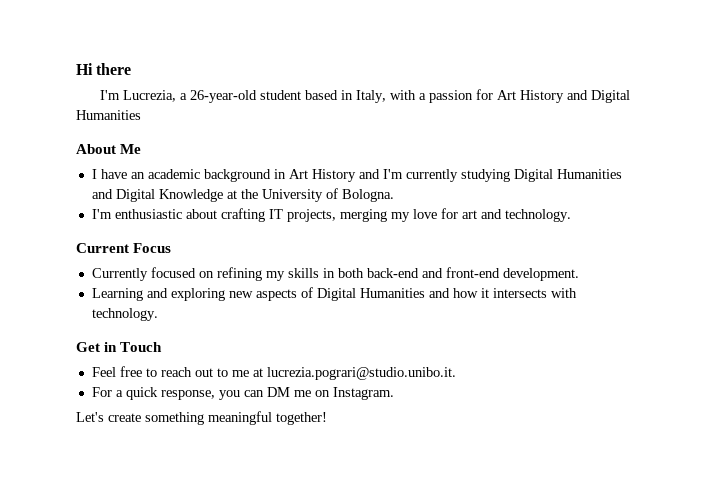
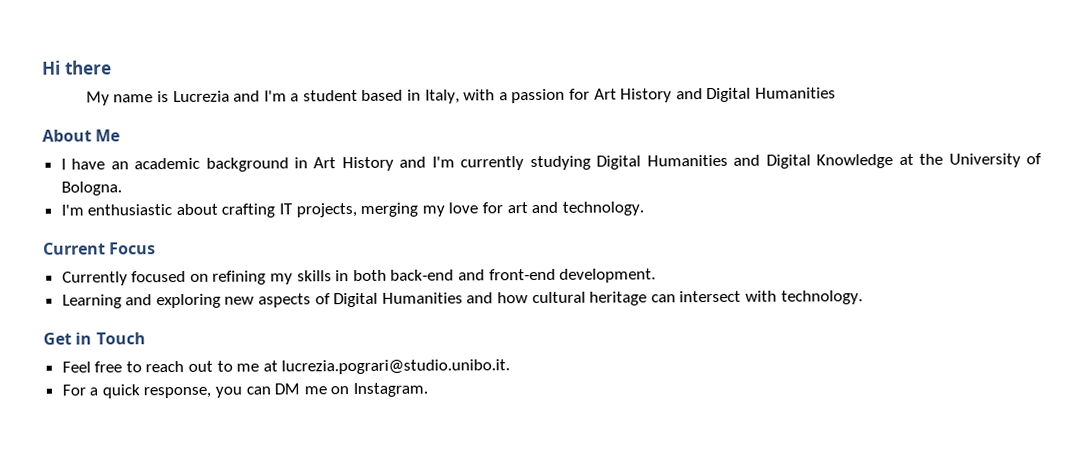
- I'm Lucrezia, a 26-year-old student based in Italy, with a passion for Art History and Digital Humanities
+ My name is Lucrezia and I'm a student based in Italy, with a passion for Art History and Digital Humanities
- Learning and exploring new aspects of Digital Humanities and how it intersects with technology.
+ Learning and exploring new aspects of Digital Humanities and how cultural heritage can intersect with technology.
- Let's create something meaningful together!

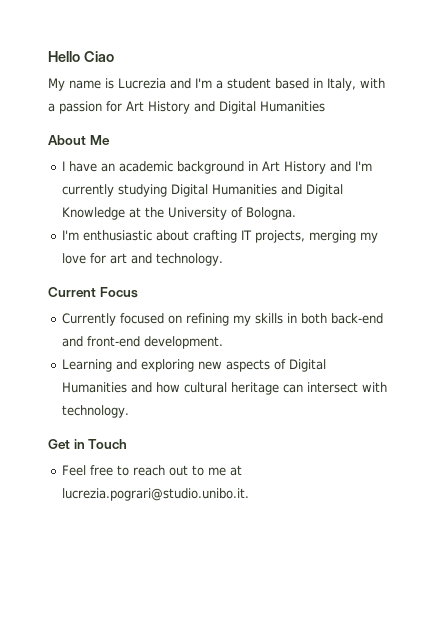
- Hi there
+ Hello Ciao
- For a quick response, you can DM me on Instagram.

